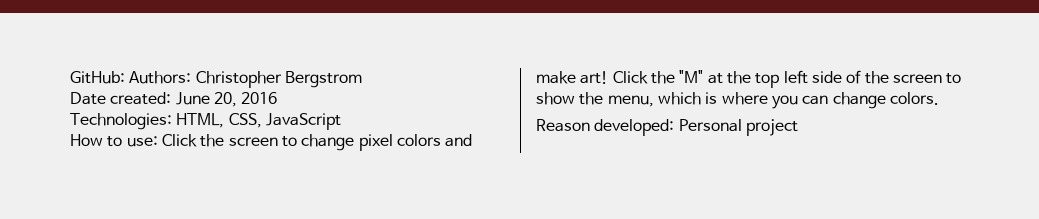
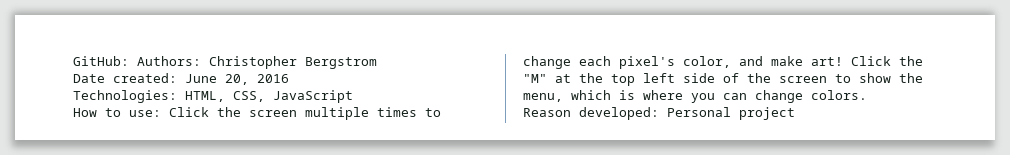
- How to use: Click the screen to change pixel colors and make art!
+ How to use: Click the screen multiple times to change each pixel's color, and make art!

